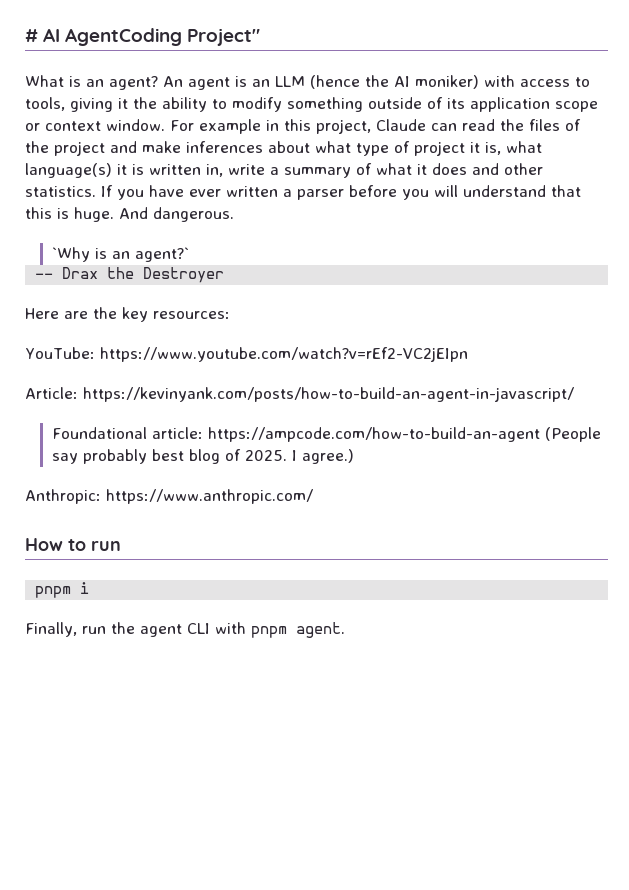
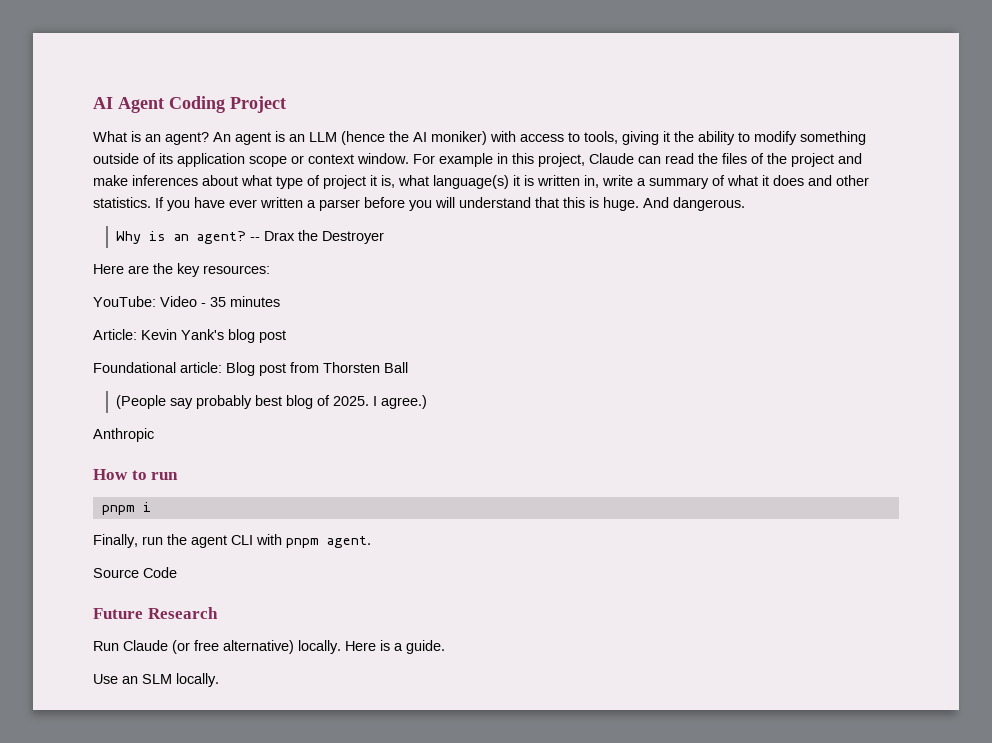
- # AI AgentCoding Project"
+ AI Agent Coding Project
- `Why is an agent?`
- -- Drax the Destroyer
+ Why is an agent? -- Drax the Destroyer
- YouTube: https://www.youtube.com/watch?v=rEf2-VC2jEIpn
- Article: https://kevinyank.com/posts/how-to-build-an-agent-in-javascript/
- Foundational article: https://ampcode.com/how-to-build-an-agent (People say probably best blog of 2025.
+ YouTube: Video - 35 minutes
+ Article: Kevin Yank's blog post
+ Foundational article: Blog post from Thorsten Ball
+ (People say probably best blog of 2025.
- Anthropic: https://www.anthropic.com/
+ Anthropic
+ Source Code
+ Future Research
+ Run Claude (or free alternative) locally. Here is a guide.
+ Use an SLM locally.

